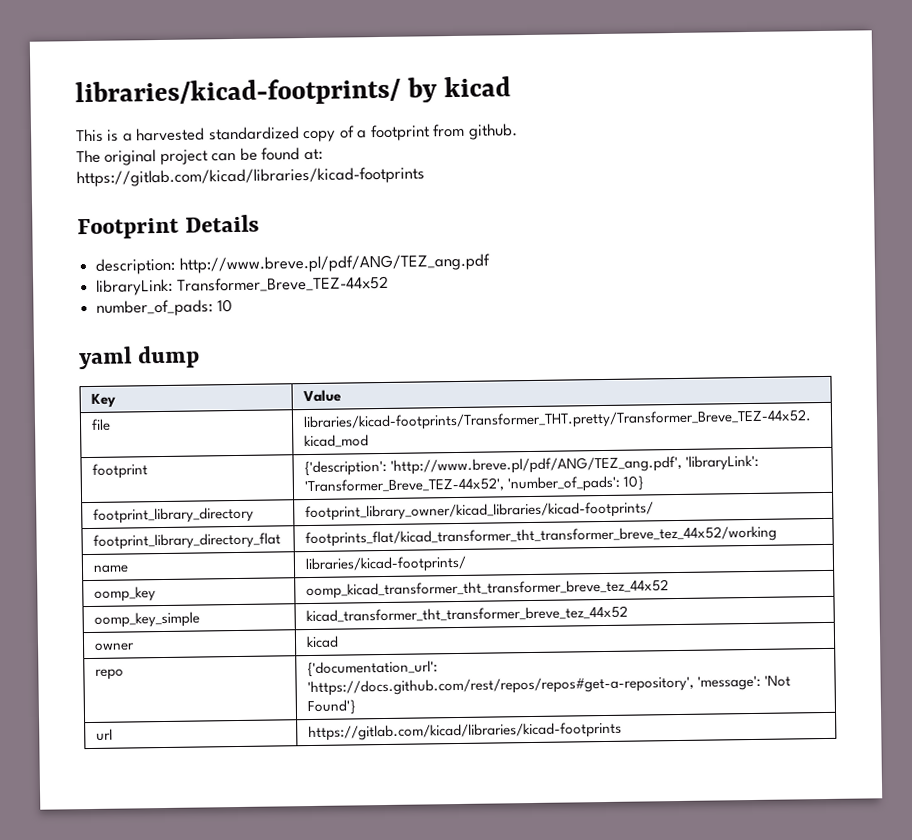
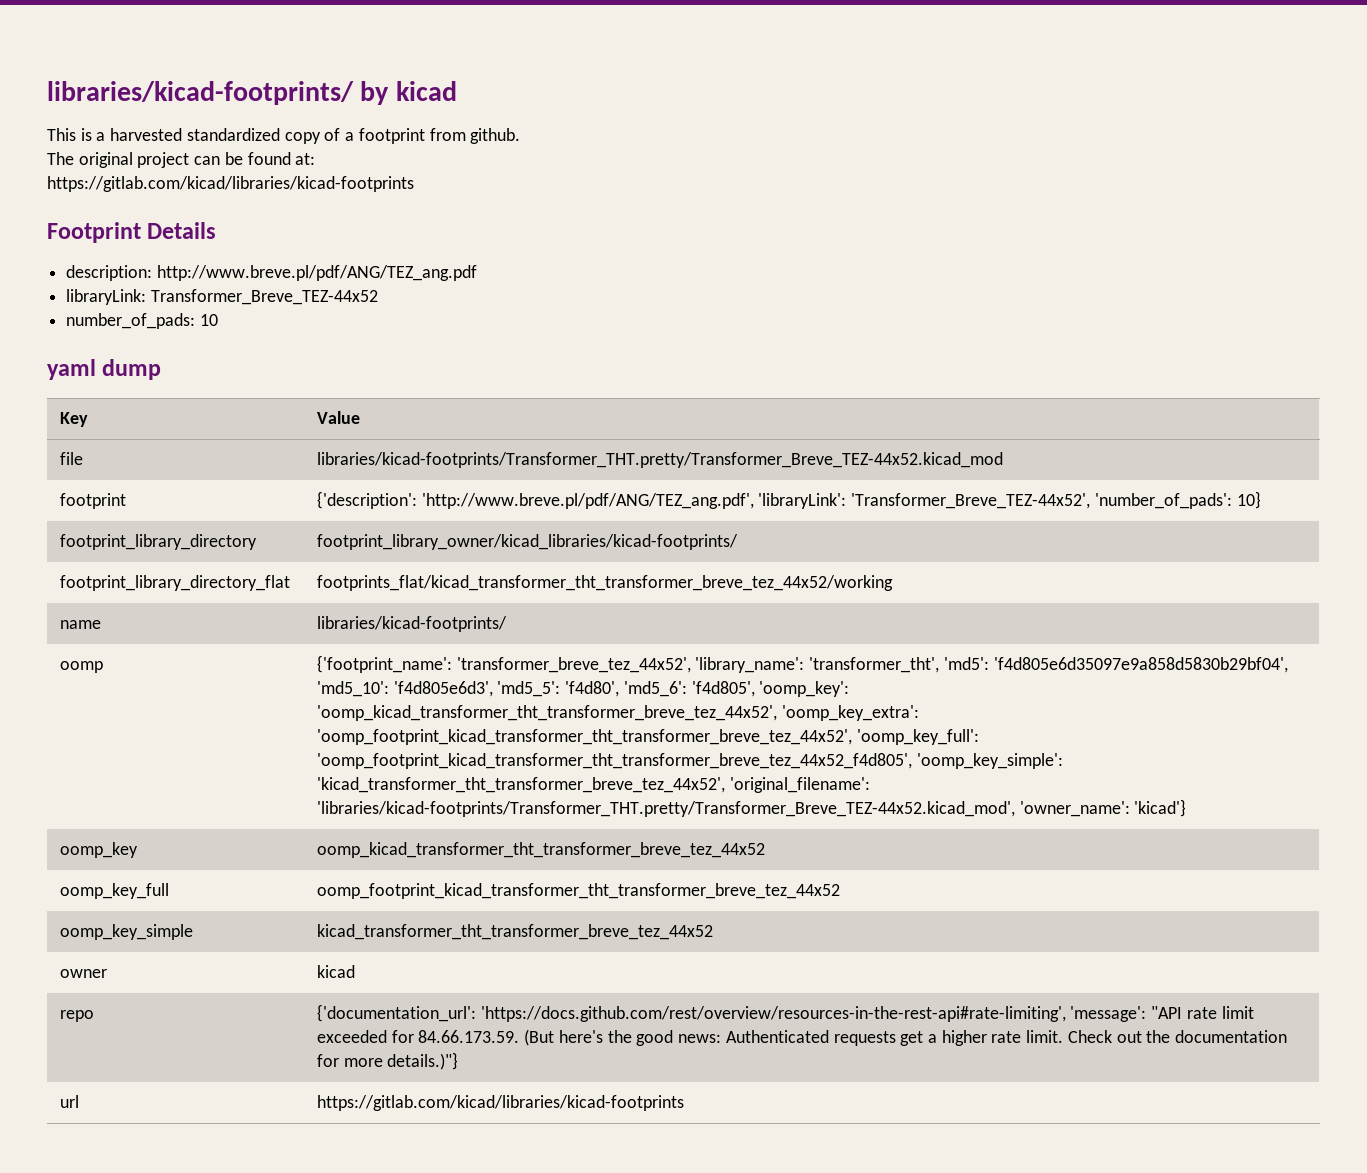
+ oomp | {'footprint_name': 'transformer_breve_tez_44x52', 'library_name': 'transformer_tht', 'md5': 'f4d805e6d35097e9a858d5830b29bf04', 'md5_10': 'f4d805e6d3', 'md5_5': 'f4d80', 'md5_6': 'f4d805', 'oomp_key': 'oomp_kicad_transformer_tht_transformer_breve_tez_44x52', 'oomp_key_extra': 'oomp_footprint_kicad_transformer_tht_transformer_breve_tez_44x52', 'oomp_key_full': 'oomp_footprint_kicad_transformer_tht_transformer_breve_tez_44x52_f4d805', 'oomp_key_simple': 'kicad_transformer_tht_transformer_breve_tez_44x52', 'original_filename': 'libraries/kicad-footprints/Transformer_THT.pretty/Transformer_Breve_TEZ-44x52.kicad_mod', 'owner_name': 'kicad'}
+ oomp_key_full | oomp_footprint_kicad_transformer_tht_transformer_breve_tez_44x52
- repo | {'documentation_url': 'https://docs.github.com/rest/repos/repos#get-a-repository', 'message': 'Not Found'}
+ repo | {'documentation_url': 'https://docs.github.com/rest/overview/resources-in-the-rest-api#rate-limiting', 'message': "API rate limit exceeded for 84.66.173.59. (But here's the good news: Authenticated requests get a higher rate limit. Check out the documentation for more details.)"}

